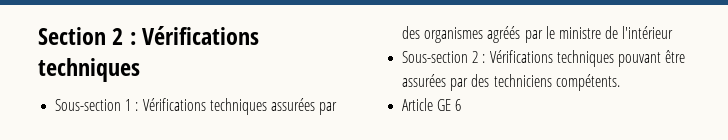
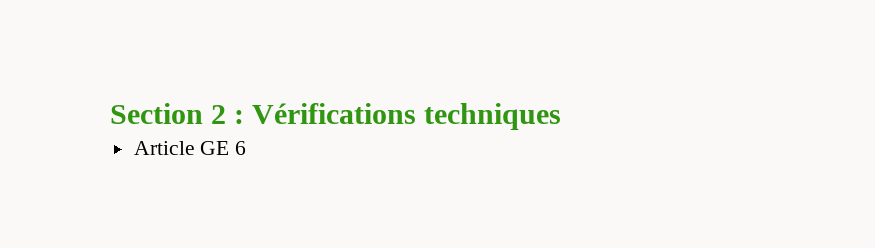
- Sous-section 1 : Vérifications techniques assurées par des organismes agréés par le ministre de l'intérieur
- Sous-section 2 : Vérifications techniques pouvant être assurées par des techniciens compétents.

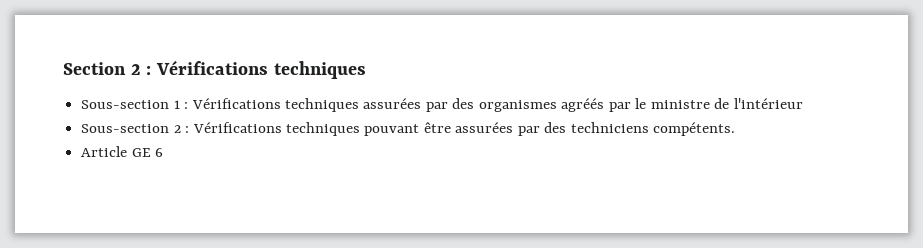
+ Sous-section 1 : Vérifications techniques assurées par des organismes agréés par le ministre de l'intérieur
+ Sous-section 2 : Vérifications techniques pouvant être assurées par des techniciens compétents.

